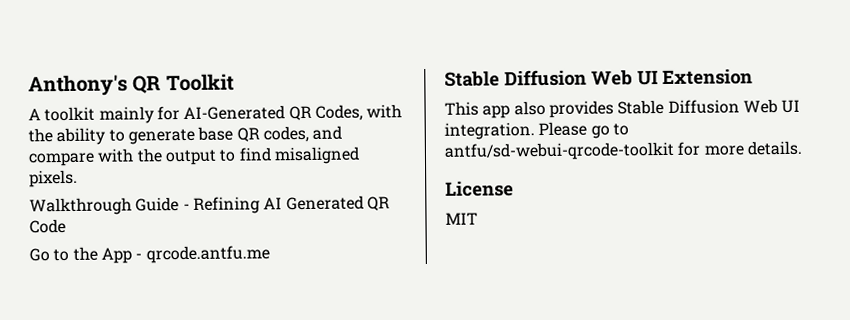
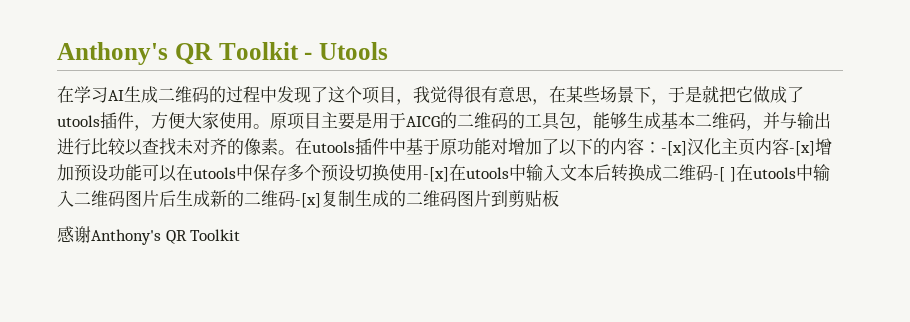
- Anthony's QR Toolkit
- A toolkit mainly for AI-Generated QR Codes, with the ability to generate base QR codes, and compare with the output to find misaligned pixels.
- Walkthrough Guide - Refining AI Generated QR Code
- Go to the App - qrcode.antfu.me
- Stable Diffusion Web UI Extension
- This app also provides Stable Diffusion Web UI integration. Please go to antfu/sd-webui-qrcode-toolkit for more details.
- License
- MIT
+ Anthony's QR Toolkit - Utools
+ 在学习AI生成二维码的过程中发现了这个项目，我觉得很有意思，在某些场景下，于是就把它做成了utools插件，方便大家使用。原项目主要是用于AICG的二维码的工具包，能够生成基本二维码，并与输出进行比较以查找未对齐的像素。在utools插件中基于原功能对增加了以下的内容：-[x]汉化主页内容-[x]增加预设功能可以在utools中保存多个预设切换使用-[x]在utools中输入文本后转换成二维码-[ ]在utools中输入二维码图片后生成新的二维码-[x]复制生成的二维码图片到剪贴板
+ 感谢Anthony's QR Toolkit

